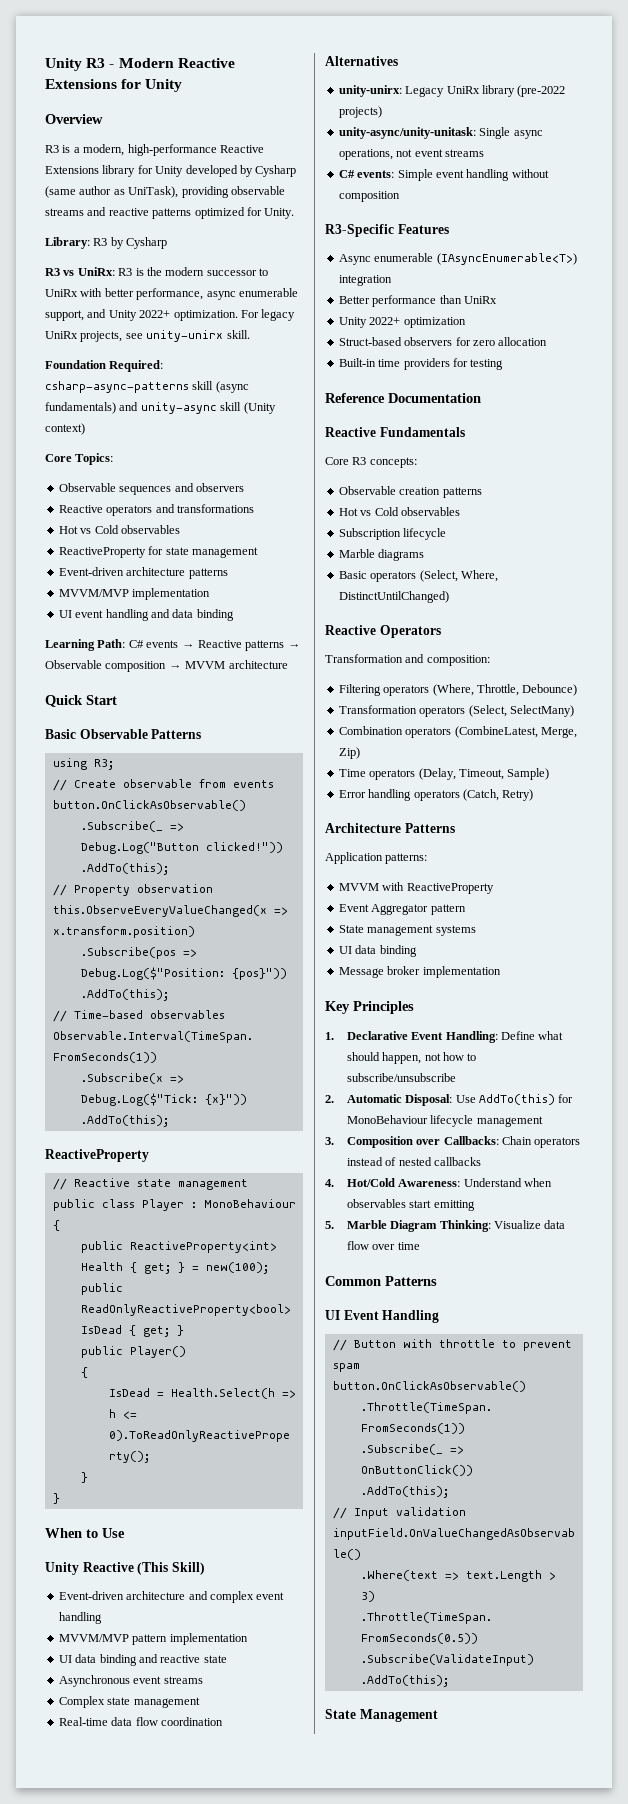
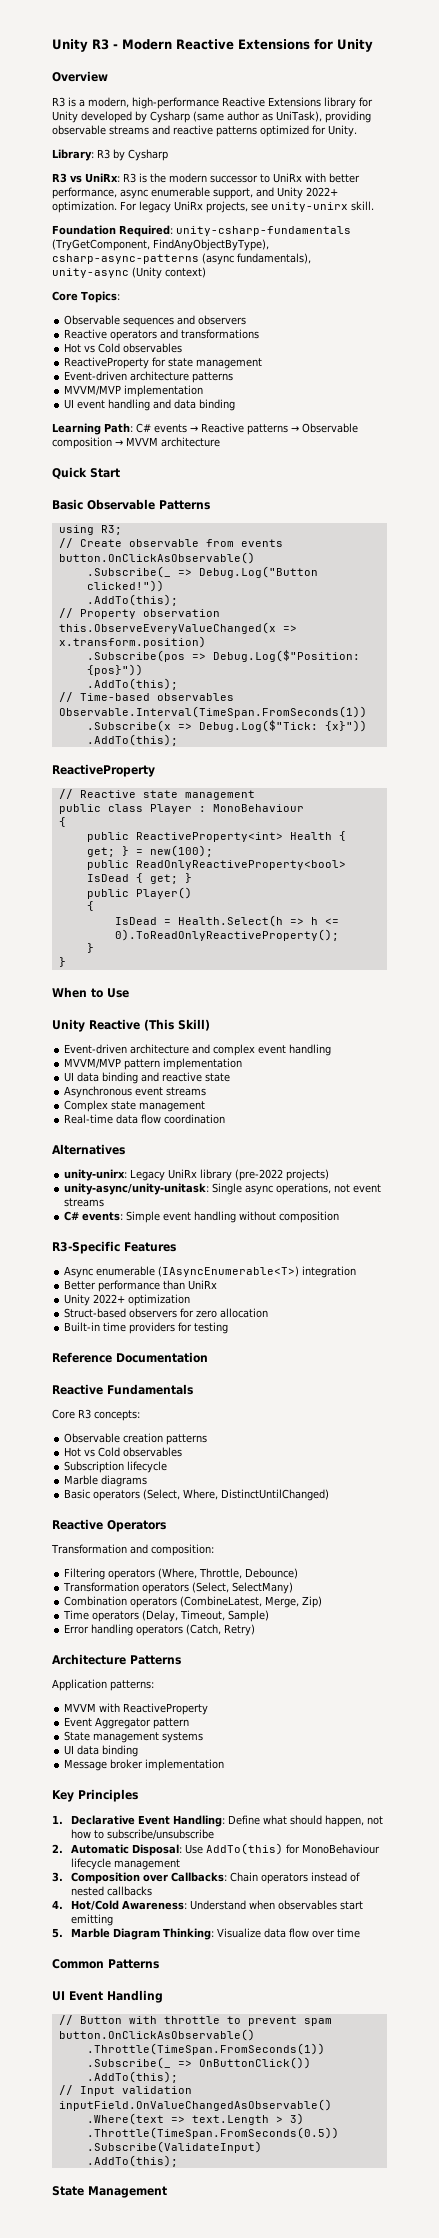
- Foundation Required: csharp-async-patterns skill (async fundamentals) and unity-async skill (Unity context)
+ Foundation Required: unity-csharp-fundamentals (TryGetComponent, FindAnyObjectByType), csharp-async-patterns (async fundamentals), unity-async (Unity context)

